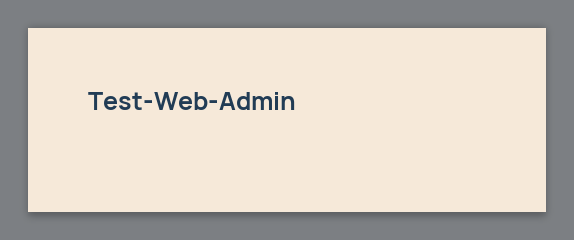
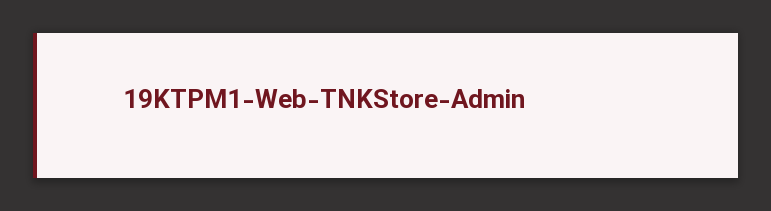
- Test-Web-Admin
+ 19KTPM1-Web-TNKStore-Admin

